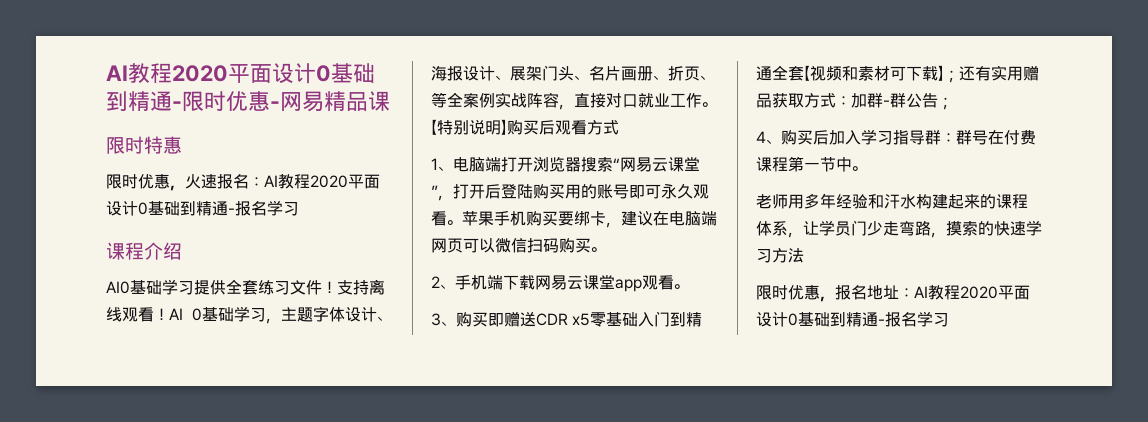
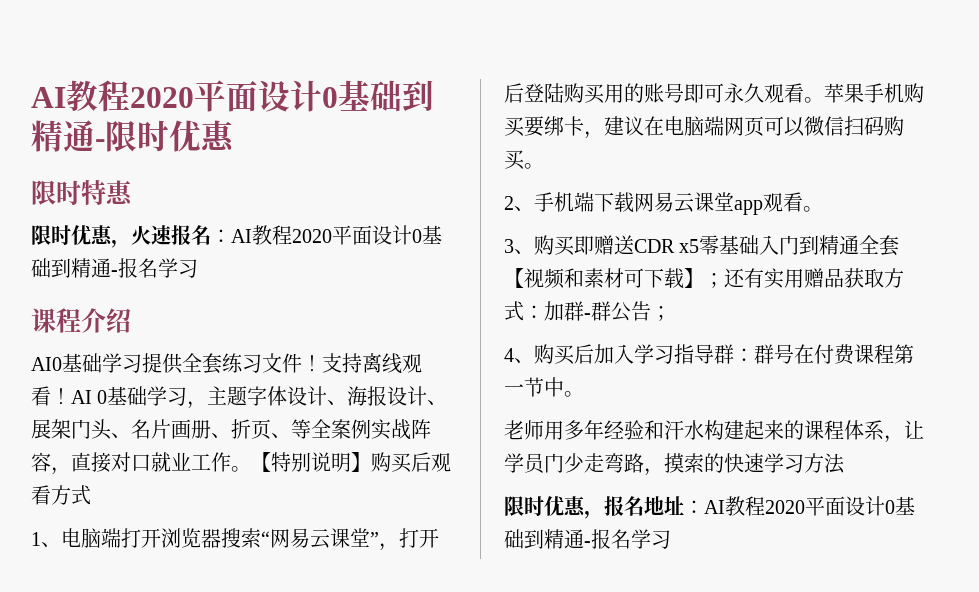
- AI教程2020平面设计0基础到精通-限时优惠-网易精品课
+ AI教程2020平面设计0基础到精通-限时优惠

